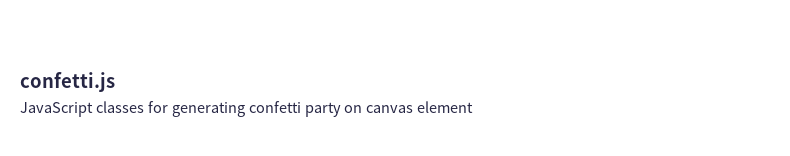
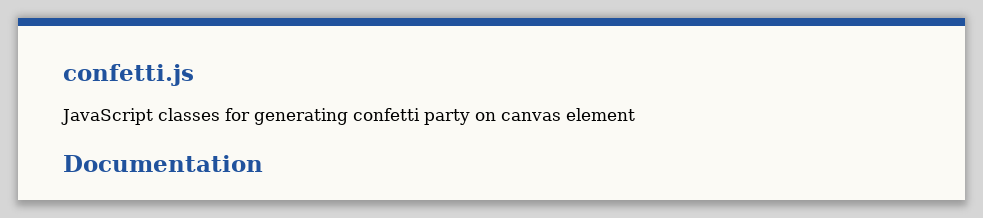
+ Documentation

